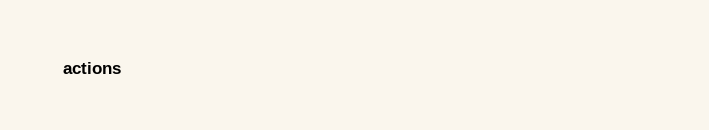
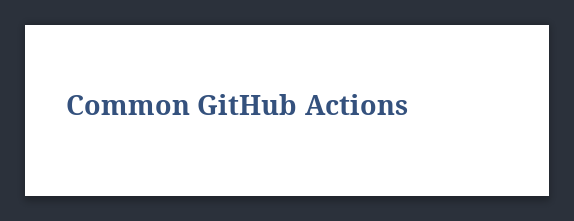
- actions
+ Common GitHub Actions

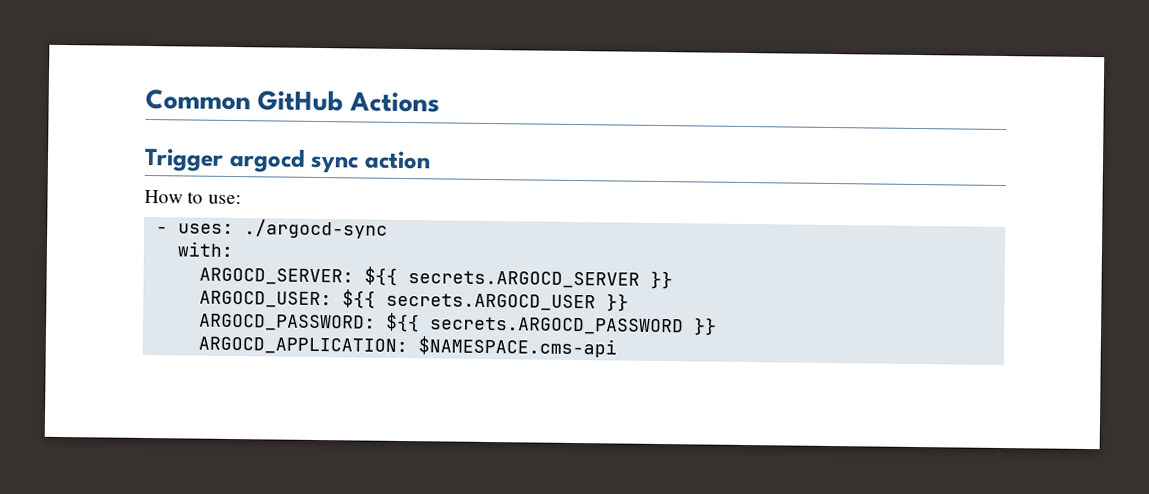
+ Trigger argocd sync action
+ How to use:
+ - uses: ./argocd-sync
+ with:
+ ARGOCD_SERVER: ${{ secrets.ARGOCD_SERVER }}
+ ARGOCD_USER: ${{ secrets.ARGOCD_USER }}
+ ARGOCD_PASSWORD: ${{ secrets.ARGOCD_PASSWORD }}
+ ARGOCD_APPLICATION: $NAMESPACE.cms-api

